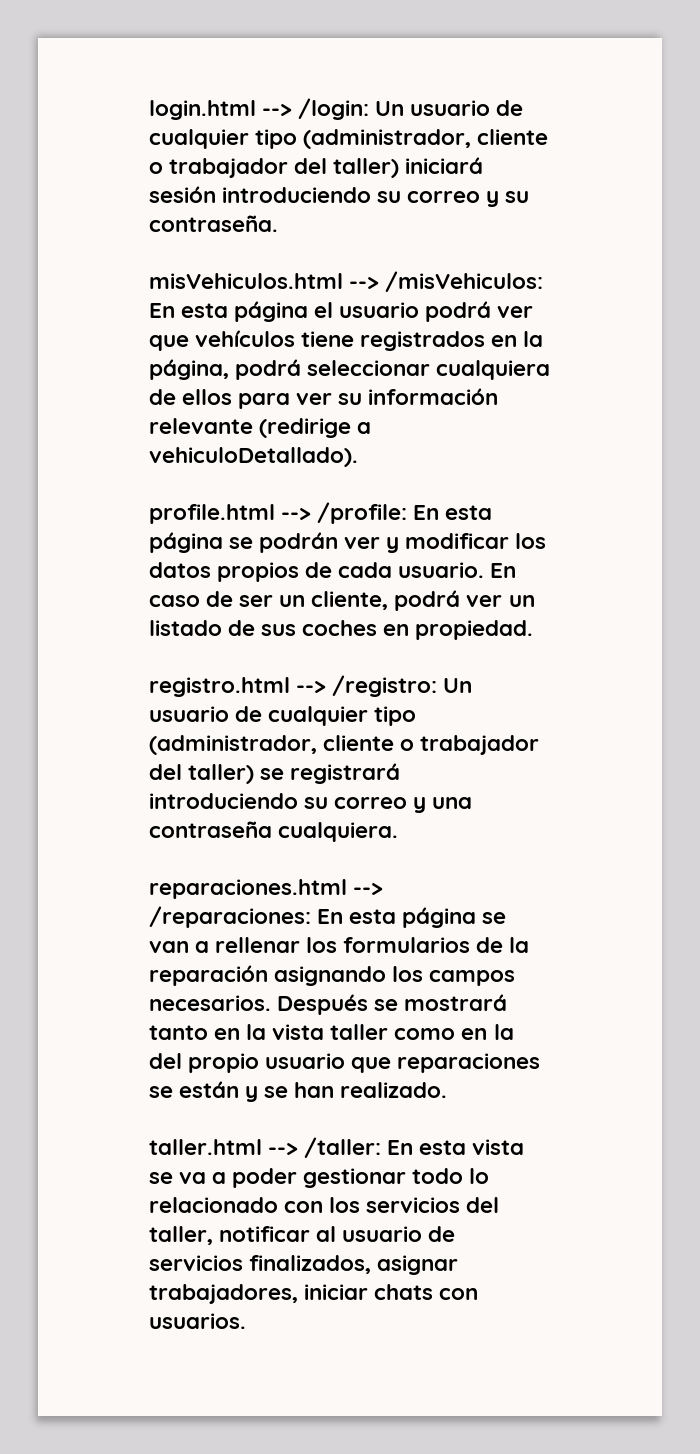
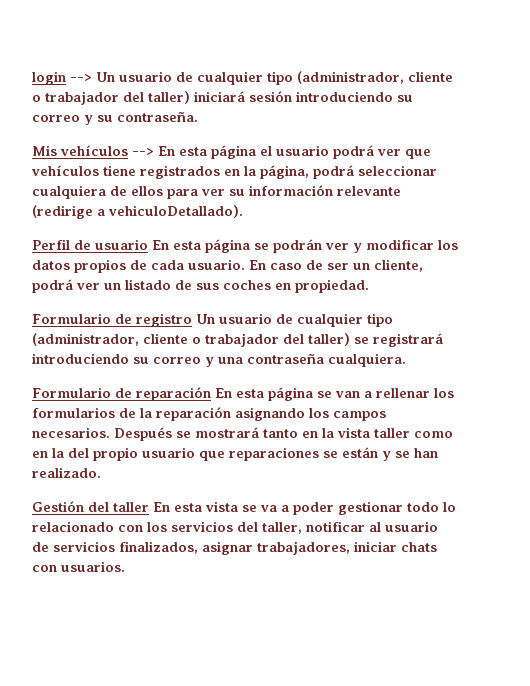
- login.html --> /login: Un usuario de cualquier tipo (administrador, cliente o trabajador del taller) iniciará sesión introduciendo su correo y su contraseña.
+ login --> Un usuario de cualquier tipo (administrador, cliente o trabajador del taller) iniciará sesión introduciendo su correo y su contraseña.
- misVehiculos.html --> /misVehiculos: En esta página el usuario podrá ver que vehículos tiene registrados en la página, podrá seleccionar cualquiera de ellos para ver su información relevante (redirige a vehiculoDetallado).
+ Mis vehículos --> En esta página el usuario podrá ver que vehículos tiene registrados en la página, podrá seleccionar cualquiera de ellos para ver su información relevante (redirige a vehiculoDetallado).
- profile.html --> /profile: En esta página se podrán ver y modificar los datos propios de cada usuario.
+ Perfil de usuario En esta página se podrán ver y modificar los datos propios de cada usuario.
- registro.html --> /registro: Un usuario de cualquier tipo (administrador, cliente o trabajador del taller) se registrará introduciendo su correo y una contraseña cualquiera.
+ Formulario de registro Un usuario de cualquier tipo (administrador, cliente o trabajador del taller) se registrará introduciendo su correo y una contraseña cualquiera.
- reparaciones.html --> /reparaciones: En esta página se van a rellenar los formularios de la reparación asignando los campos necesarios.
+ Formulario de reparación En esta página se van a rellenar los formularios de la reparación asignando los campos necesarios.
- taller.html --> /taller: En esta vista se va a poder gestionar todo lo relacionado con los servicios del taller, notificar al usuario de servicios finalizados, asignar trabajadores, iniciar chats con usuarios.
+ Gestión del taller En esta vista se va a poder gestionar todo lo relacionado con los servicios del taller, notificar al usuario de servicios finalizados, asignar trabajadores, iniciar chats con usuarios.

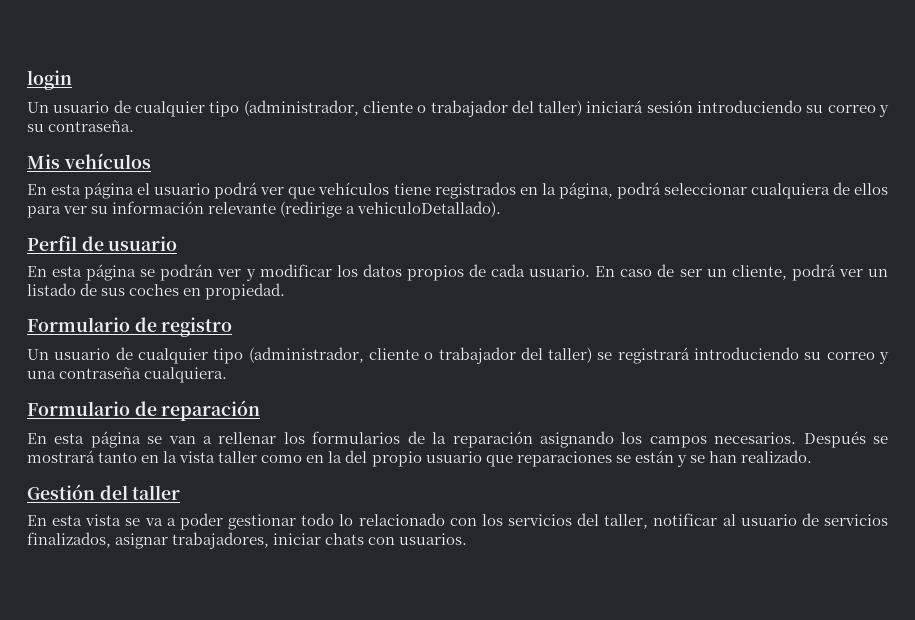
- login --> Un usuario de cualquier tipo (administrador, cliente o trabajador del taller) iniciará sesión introduciendo su correo y su contraseña.
+ login
+ Un usuario de cualquier tipo (administrador, cliente o trabajador del taller) iniciará sesión introduciendo su correo y su contraseña.
- Mis vehículos --> En esta página el usuario podrá ver que vehículos tiene registrados en la página, podrá seleccionar cualquiera de ellos para ver su información relevante (redirige a vehiculoDetallado).
+ Mis vehículos
+ En esta página el usuario podrá ver que vehículos tiene registrados en la página, podrá seleccionar cualquiera de ellos para ver su información relevante (redirige a vehiculoDetallado).
- Perfil de usuario En esta página se podrán ver y modificar los datos propios de cada usuario.
+ Perfil de usuario
+ En esta página se podrán ver y modificar los datos propios de cada usuario.
- Formulario de registro Un usuario de cualquier tipo (administrador, cliente o trabajador del taller) se registrará introduciendo su correo y una contraseña cualquiera.
+ Formulario de registro
+ Un usuario de cualquier tipo (administrador, cliente o trabajador del taller) se registrará introduciendo su correo y una contraseña cualquiera.
- Formulario de reparación En esta página se van a rellenar los formularios de la reparación asignando los campos necesarios.
+ Formulario de reparación
+ En esta página se van a rellenar los formularios de la reparación asignando los campos necesarios.
- Gestión del taller En esta vista se va a poder gestionar todo lo relacionado con los servicios del taller, notificar al usuario de servicios finalizados, asignar trabajadores, iniciar chats con usuarios.
+ Gestión del taller
+ En esta vista se va a poder gestionar todo lo relacionado con los servicios del taller, notificar al usuario de servicios finalizados, asignar trabajadores, iniciar chats con usuarios.

